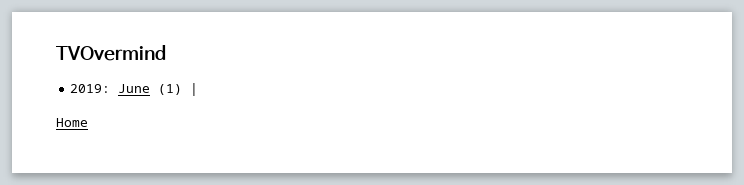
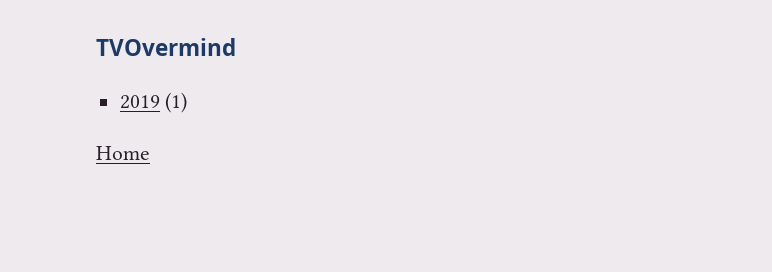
- 2019: June (1) |
+ 2019 (1)

